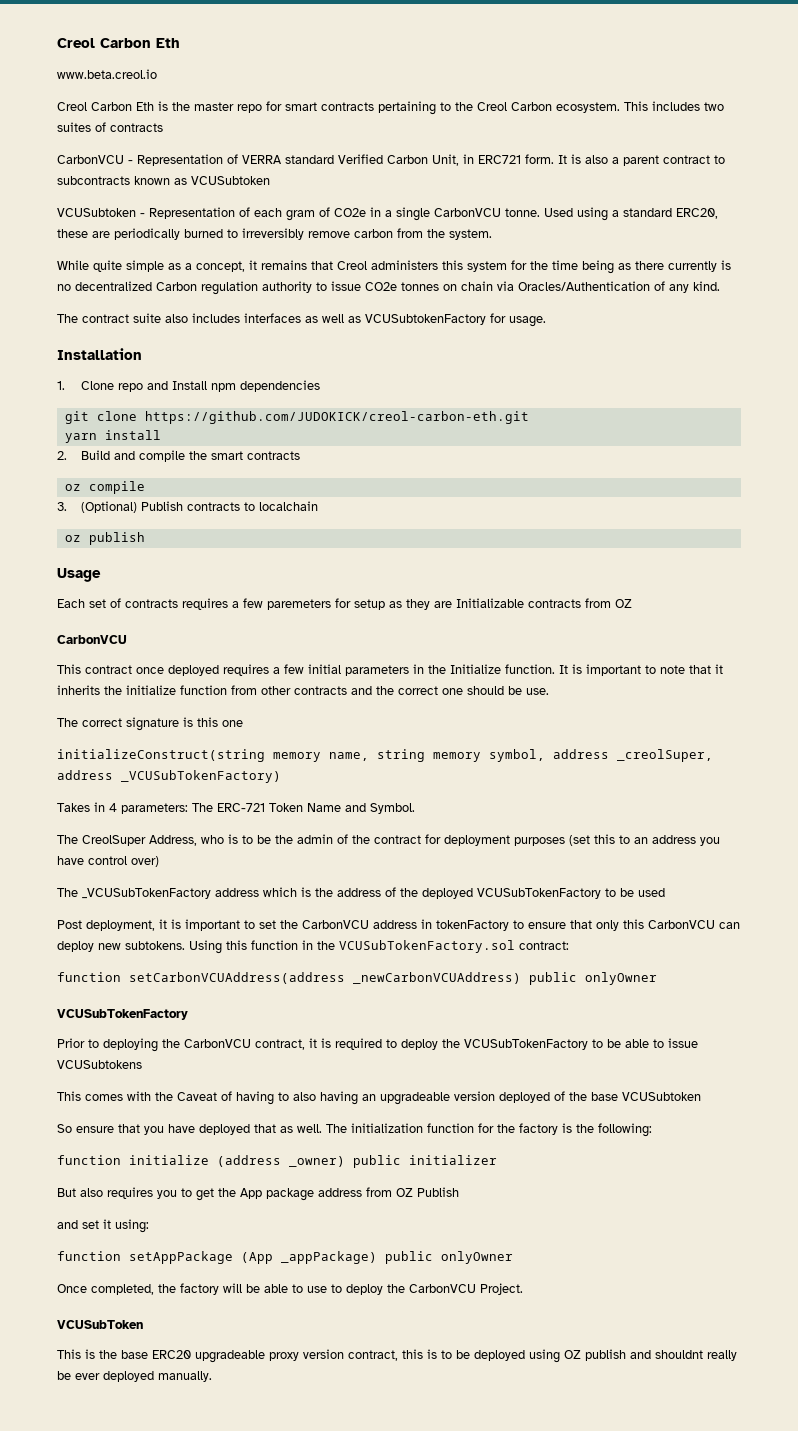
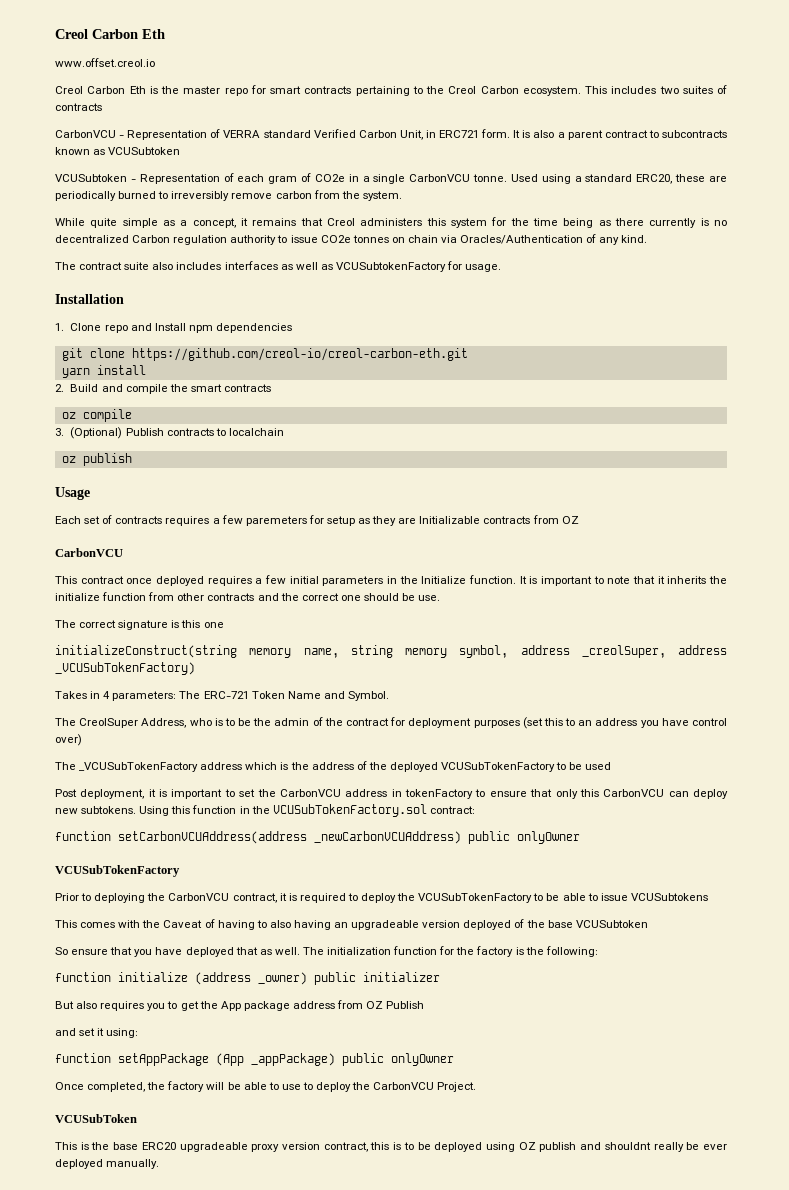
- www.beta.creol.io
+ www.offset.creol.io
- git clone https://github.com/JUDOKICK/creol-carbon-eth.git
+ git clone https://github.com/creol-io/creol-carbon-eth.git

